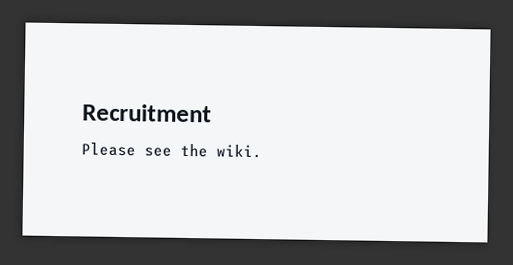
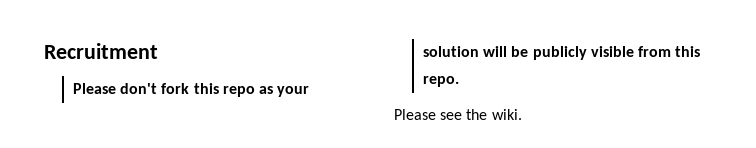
+ Please don't fork this repo as your solution will be publicly visible from this repo.

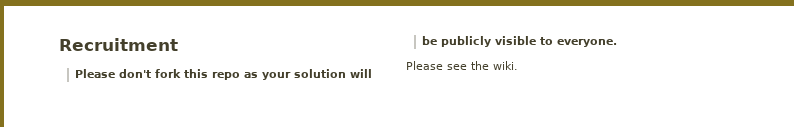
- Please don't fork this repo as your solution will be publicly visible from this repo.
+ Please don't fork this repo as your solution will be publicly visible to everyone.

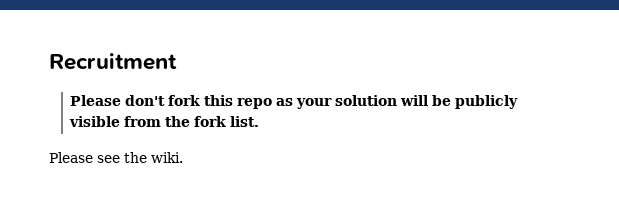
- Please don't fork this repo as your solution will be publicly visible to everyone.
+ Please don't fork this repo as your solution will be publicly visible from the fork list.

